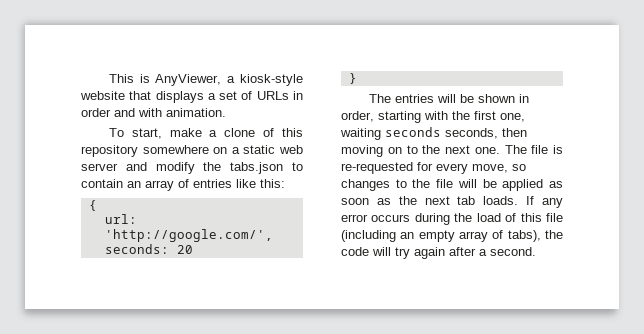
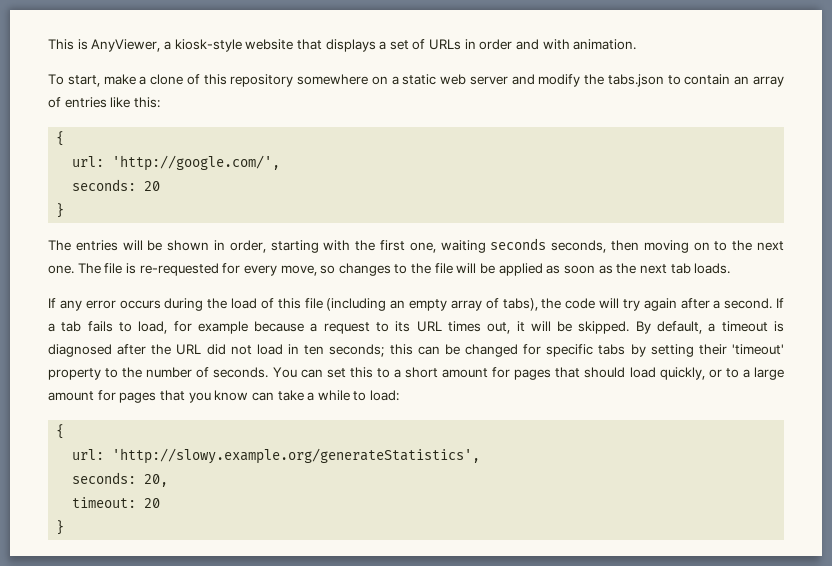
- The file is re-requested for every move, so changes to the file will be applied as soon as the next tab loads. If any error occurs during the load of this file (including an empty array of tabs), the code will try again after a second.
+ The file is re-requested for every move, so changes to the file will be applied as soon as the next tab loads.
+ If any error occurs during the load of this file (including an empty array of tabs), the code will try again after a second.
+ If a tab fails to load, for example because a request to its URL times out, it will be skipped. By default, a timeout is diagnosed after the URL did not load in ten seconds; this can be changed for specific tabs by setting their 'timeout' property to the number of seconds. You can set this to a short amount for pages that should load quickly, or to a large amount for pages that you know can take a while to load:
+ {
+ url: 'http://slowy.example.org/generateStatistics',
+ seconds: 20,
+ timeout: 20
+ }

